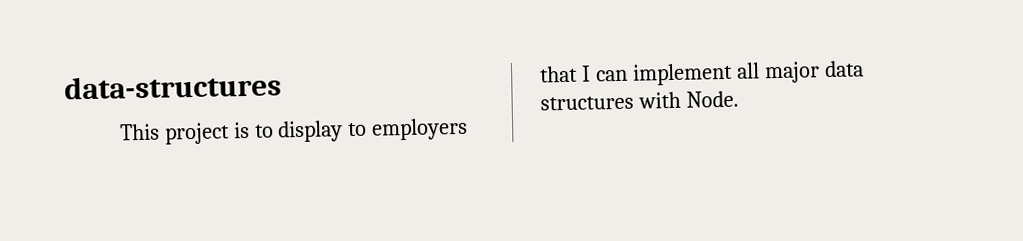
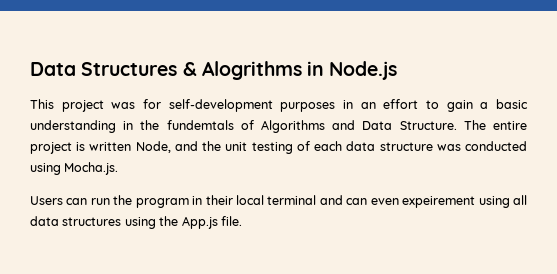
- data-structures
- This project is to display to employers that I can implement all major data structures with Node.
+ Data Structures & Alogrithms in Node.js
+ This project was for self-development purposes in an effort to gain a basic understanding in the fundemtals of Algorithms and Data Structure. The entire project is written Node, and the unit testing of each data structure was conducted using Mocha.js.
+ Users can run the program in their local terminal and can even expeirement using all data structures using the App.js file.

